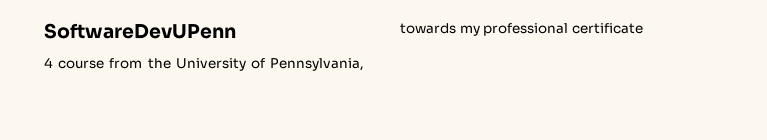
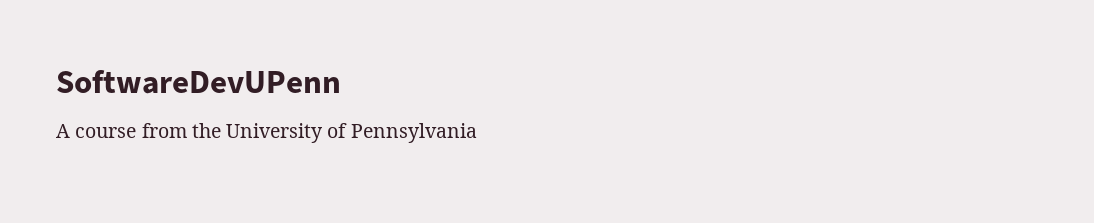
- 4 course from the University of Pennsylvania, towards my professional certificate
+ A course from the University of Pennsylvania

